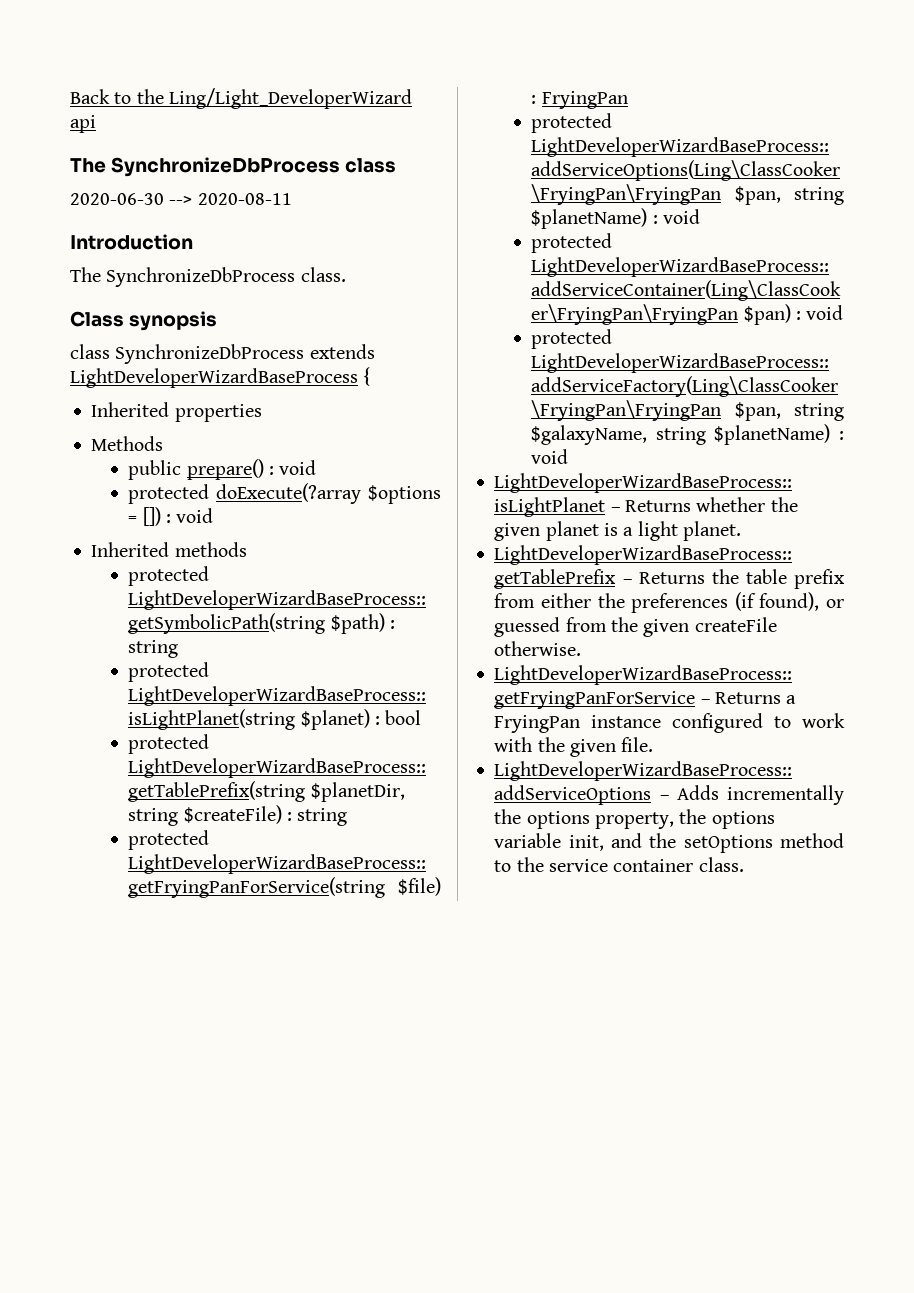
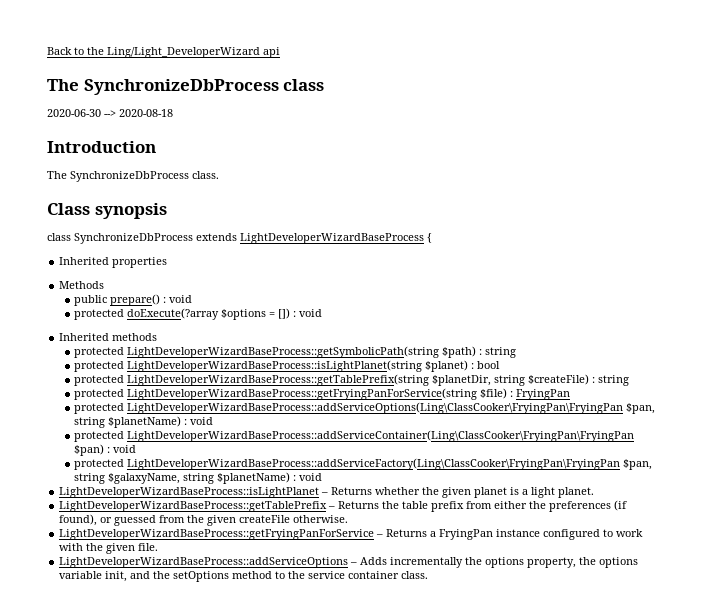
- 2020-06-30 --> 2020-08-11
+ 2020-06-30 --> 2020-08-18

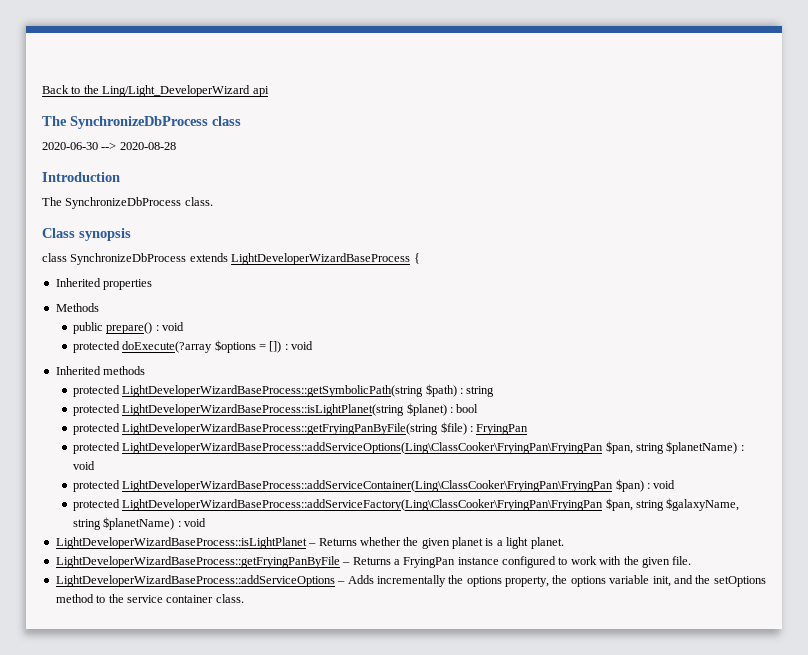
- 2020-06-30 --> 2020-08-18
+ 2020-06-30 --> 2020-08-28
- protected LightDeveloperWizardBaseProcess::getTablePrefix(string $planetDir, string $createFile) : string
- protected LightDeveloperWizardBaseProcess::getFryingPanForService(string $file) : FryingPan
+ protected LightDeveloperWizardBaseProcess::getFryingPanByFile(string $file) : FryingPan
- LightDeveloperWizardBaseProcess::getTablePrefix – Returns the table prefix from either the preferences (if found), or guessed from the given createFile otherwise.
- LightDeveloperWizardBaseProcess::getFryingPanForService – Returns a FryingPan instance configured to work with the given file.
+ LightDeveloperWizardBaseProcess::getFryingPanByFile – Returns a FryingPan instance configured to work with the given file.

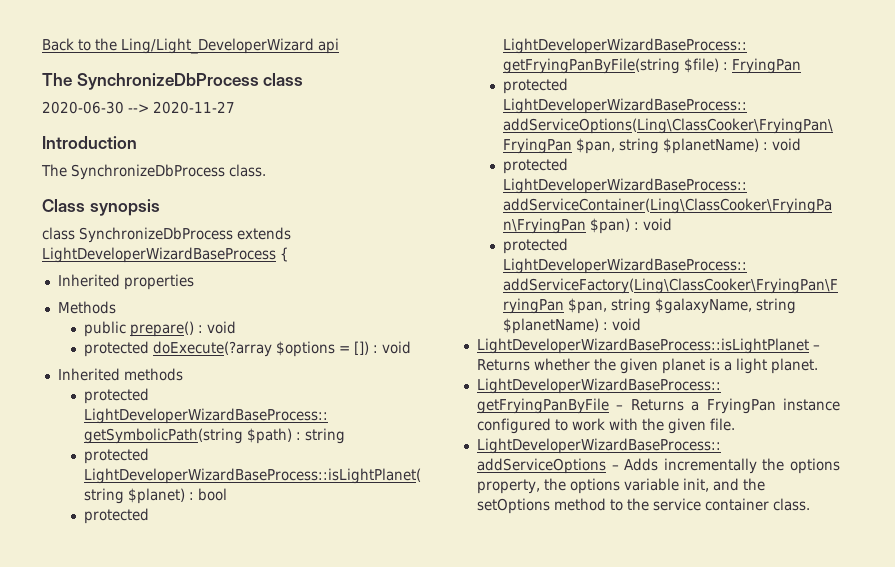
- 2020-06-30 --> 2020-08-28
+ 2020-06-30 --> 2020-11-27

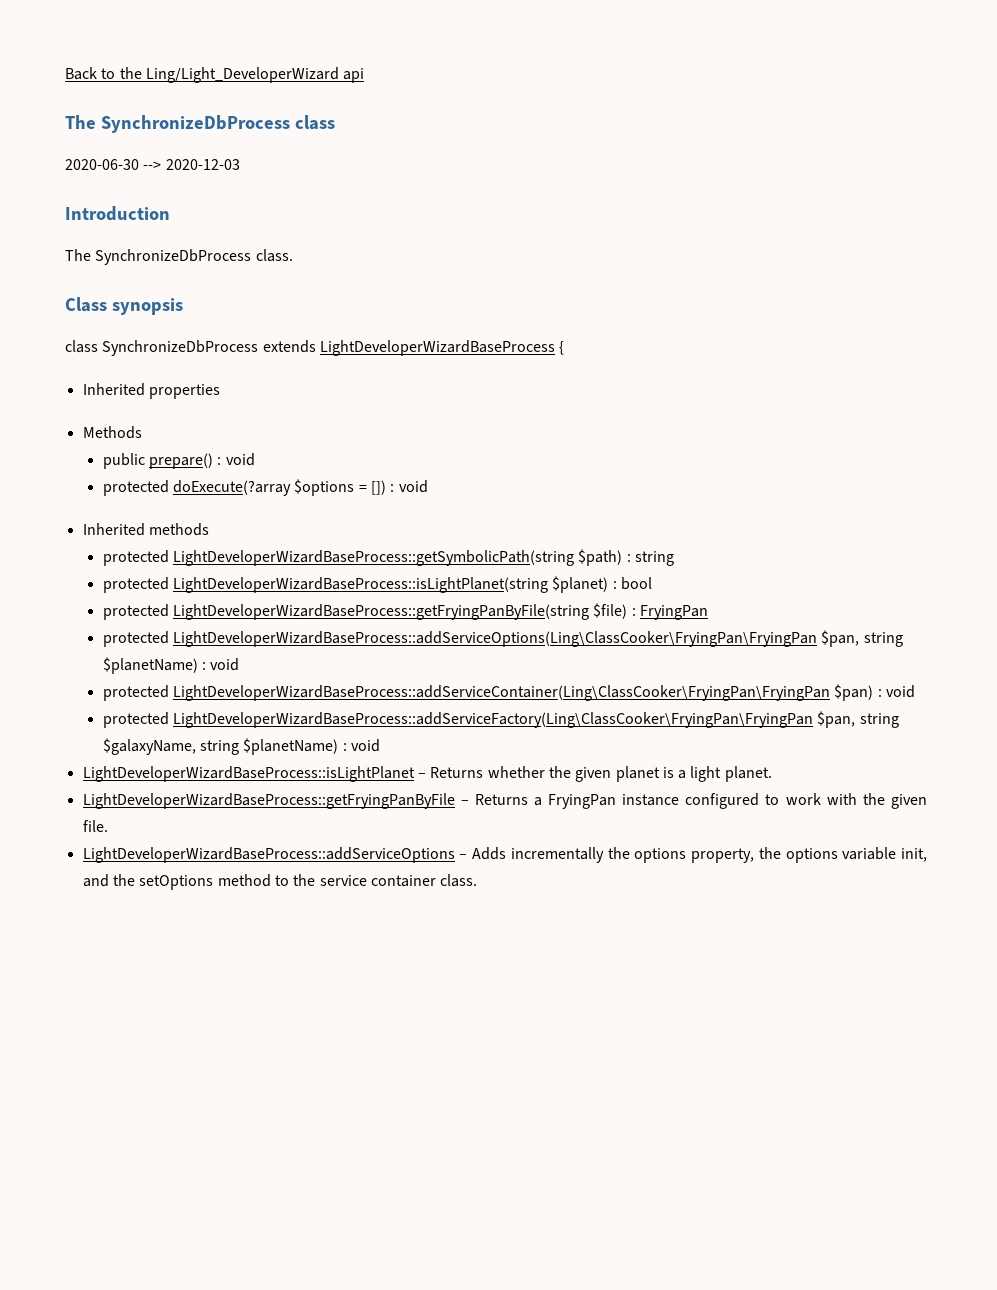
- 2020-06-30 --> 2020-11-27
+ 2020-06-30 --> 2020-12-03

